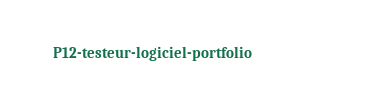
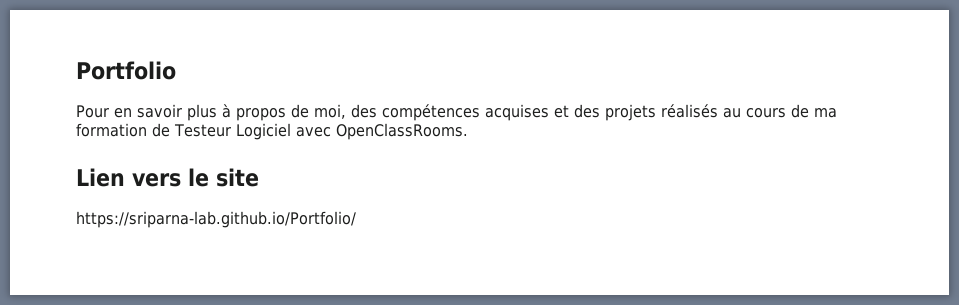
- P12-testeur-logiciel-portfolio
+ Portfolio
+ Pour en savoir plus à propos de moi, des compétences acquises et des projets réalisés au cours de ma formation de Testeur Logiciel avec OpenClassRooms.
+ Lien vers le site
+ https://sriparna-lab.github.io/Portfolio/

